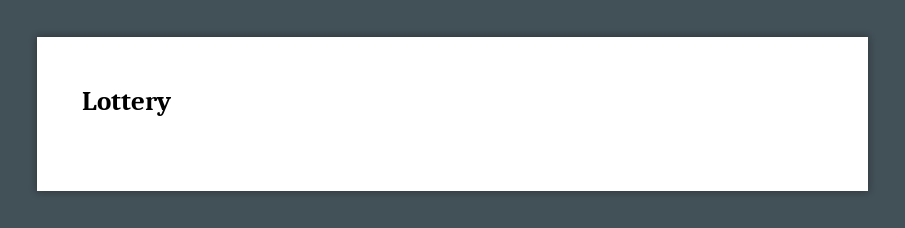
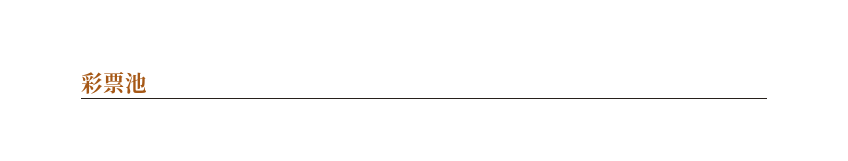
- Lottery
+ 彩票池

